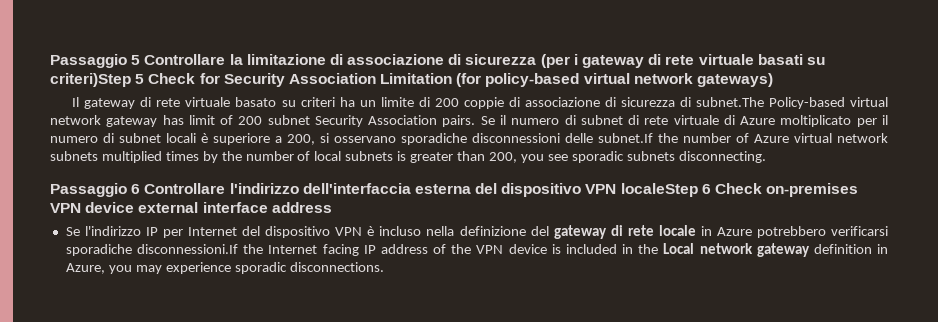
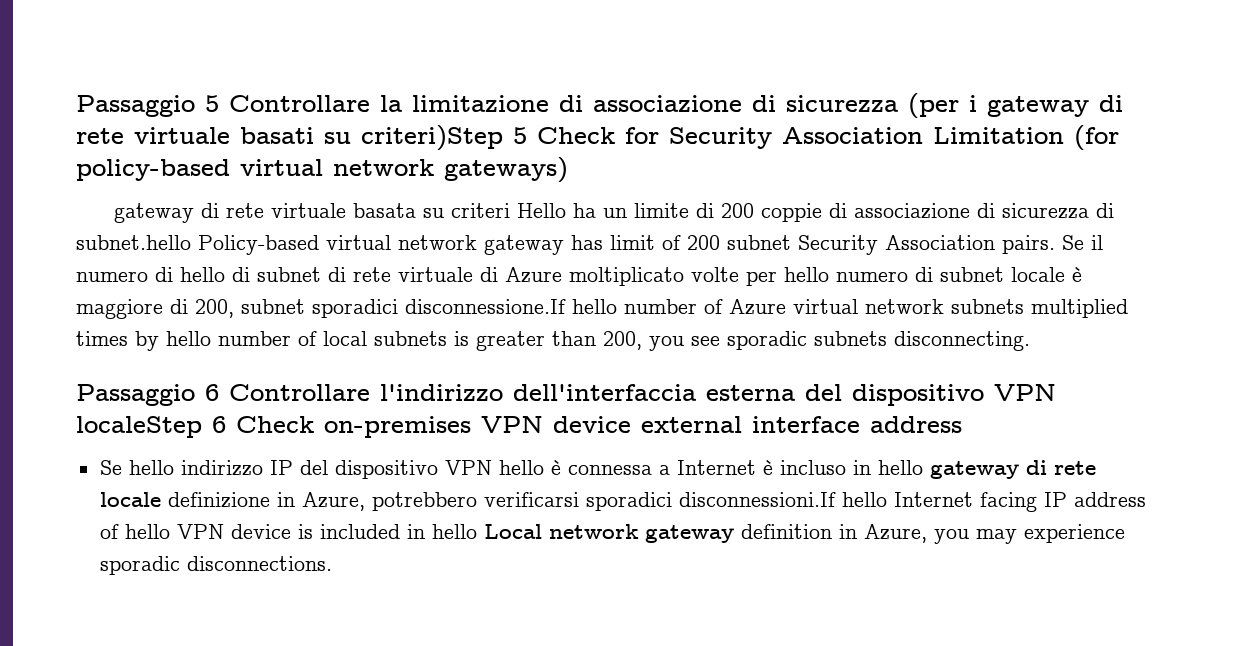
- Il gateway di rete virtuale basato su criteri ha un limite di 200 coppie di associazione di sicurezza di subnet.The Policy-based virtual network gateway has limit of 200 subnet Security Association pairs.
+ gateway di rete virtuale basata su criteri Hello ha un limite di 200 coppie di associazione di sicurezza di subnet.hello Policy-based virtual network gateway has limit of 200 subnet Security Association pairs.
- Se il numero di subnet di rete virtuale di Azure moltiplicato per il numero di subnet locali è superiore a 200, si osservano sporadiche disconnessioni delle subnet.If the number of Azure virtual network subnets multiplied times by the number of local subnets is greater than 200, you see sporadic subnets disconnecting.
+ Se il numero di hello di subnet di rete virtuale di Azure moltiplicato volte per hello numero di subnet locale è maggiore di 200, subnet sporadici disconnessione.If hello number of Azure virtual network subnets multiplied times by hello number of local subnets is greater than 200, you see sporadic subnets disconnecting.
- Se l'indirizzo IP per Internet del dispositivo VPN è incluso nella definizione del gateway di rete locale in Azure potrebbero verificarsi sporadiche disconnessioni.If the Internet facing IP address of the VPN device is included in the Local network gateway definition in Azure, you may experience sporadic disconnections.
+ Se hello indirizzo IP del dispositivo VPN hello è connessa a Internet è incluso in hello gateway di rete locale definizione in Azure, potrebbero verificarsi sporadici disconnessioni.If hello Internet facing IP address of hello VPN device is included in hello Local network gateway definition in Azure, you may experience sporadic disconnections.

